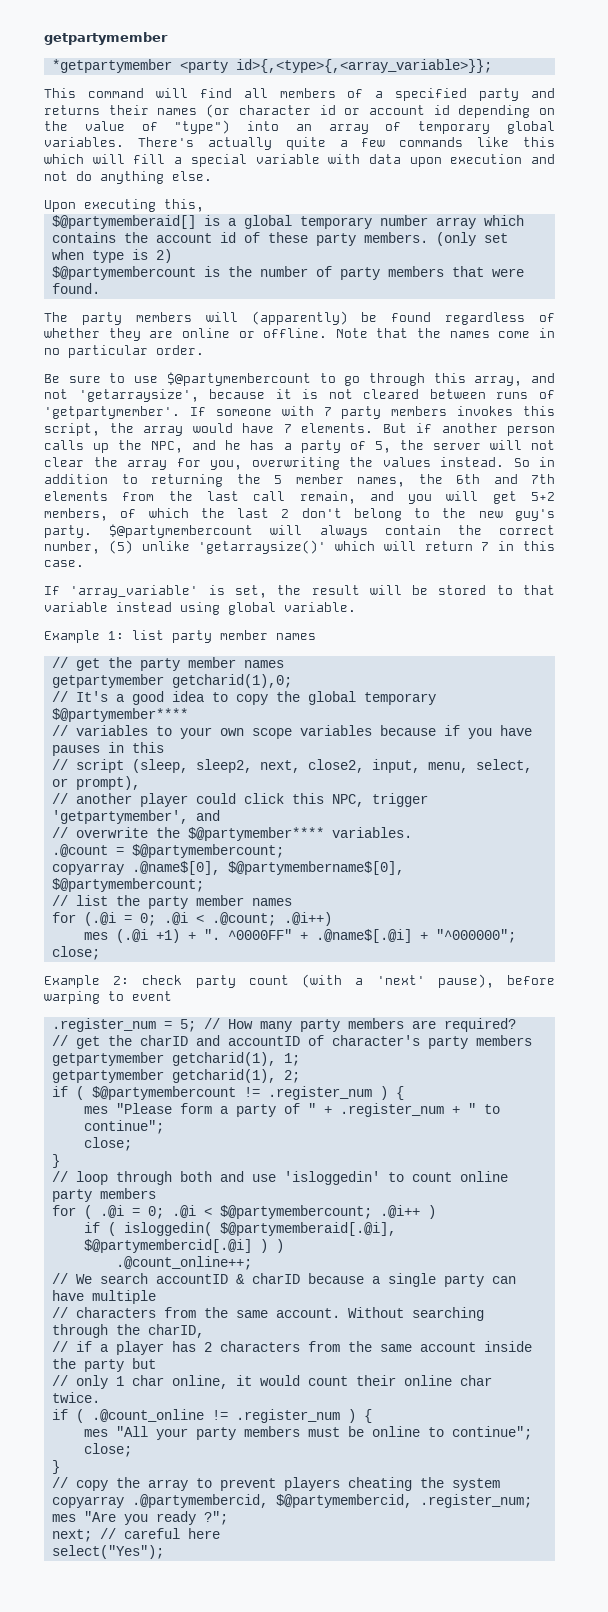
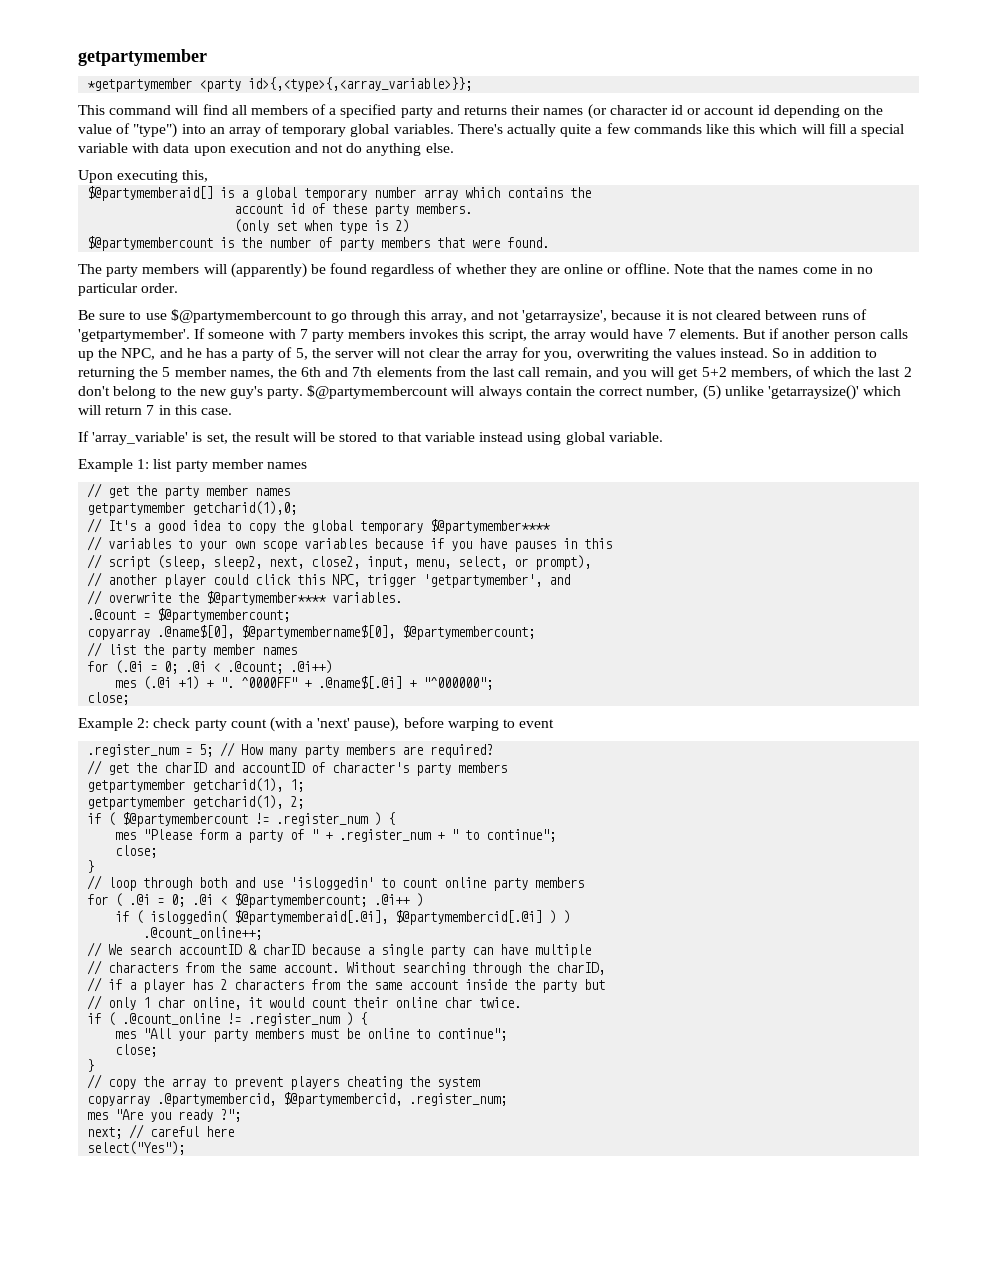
- $@partymemberaid[] is a global temporary number array which contains the account id of these party members. (only set when type is 2)
+ $@partymemberaid[] is a global temporary number array which contains the
+ account id of these party members.
+ (only set when type is 2)

